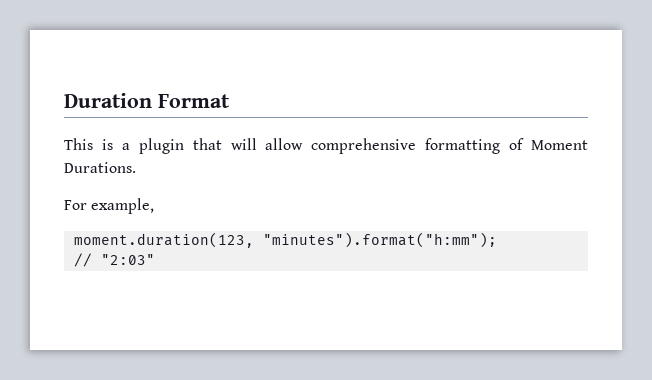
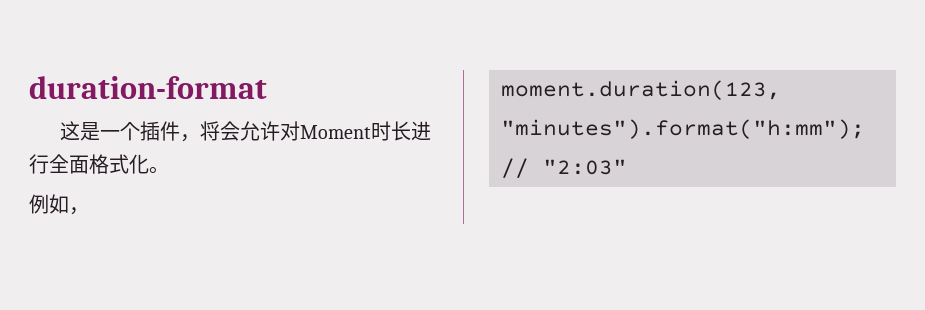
- Duration Format
- This is a plugin that will allow comprehensive formatting of Moment Durations.
- For example,
+ duration-format
+ 这是一个插件，将会允许对Moment时长进行全面格式化。
+ 例如，

